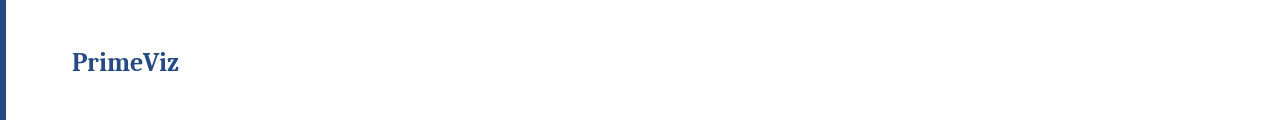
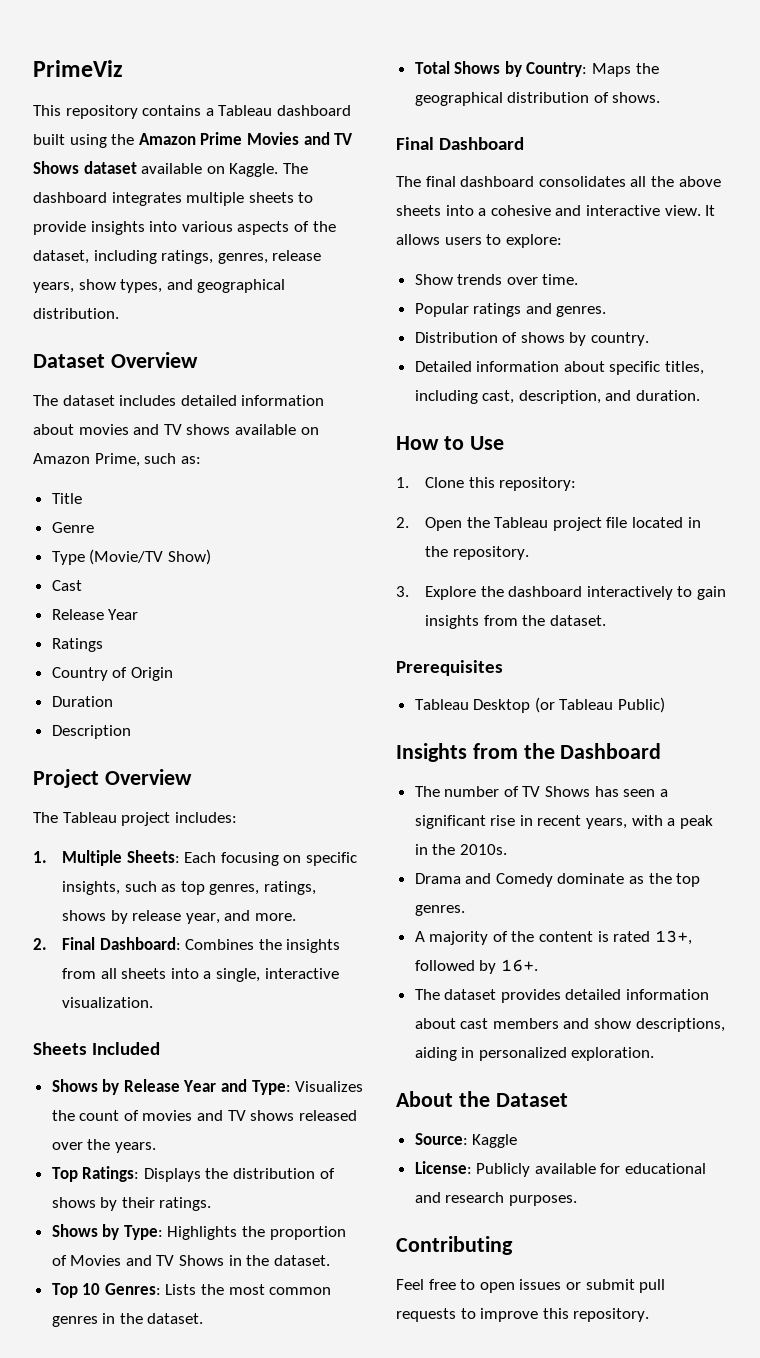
+ This repository contains a Tableau dashboard built using the Amazon Prime Movies and TV Shows dataset available on Kaggle. The dashboard integrates multiple sheets to provide insights into various aspects of the dataset, including ratings, genres, release years, show types, and geographical distribution.
+ Dataset Overview
+ The dataset includes detailed information about movies and TV shows available on Amazon Prime, such as:
+ Title
+ Genre
+ Type (Movie/TV Show)
+ Cast
+ Release Year
+ Ratings
+ Country of Origin
+ Duration
+ Description
+ Project Overview
+ The Tableau project includes:
+ 1. Multiple Sheets: Each focusing on specific insights, such as top genres, ratings, shows by release year, and more.
+ 2. Final Dashboard: Combines the insights from all sheets into a single, interactive visualization.
+ Sheets Included
+ Shows by Release Year and Type: Visualizes the count of movies and TV shows released over the years.
+ Top Ratings: Displays the distribution of shows by their ratings.
+ Shows by Type: Highlights the proportion of Movies and TV Shows in the dataset.
+ Top 10 Genres: Lists the most common genres in the dataset.
+ Total Shows by Country: Maps the geographical distribution of shows.
+ Final Dashboard
+ The final dashboard consolidates all the above sheets into a cohesive and interactive view. It allows users to explore:
+ Show trends over time.
+ Popular ratings and genres.
+ Distribution of shows by country.
+ Detailed information about specific titles, including cast, description, and duration.
+ How to Use
+ 1. Clone this repository:
+ 2. Open the Tableau project file located in the repository.
+ 3. Explore the dashboard interactively to gain insights from the dataset.
+ Prerequisites
+ Tableau Desktop (or Tableau Public)
+ Insights from the Dashboard
+ The number of TV Shows has seen a significant rise in recent years, with a peak in the 2010s.
+ Drama and Comedy dominate as the top genres.
+ A majority of the content is rated 13+, followed by 16+.
+ The dataset provides detailed information about cast members and show descriptions, aiding in personalized exploration.
+ About the Dataset
+ Source: Kaggle
+ License: Publicly available for educational and research purposes.
+ Contributing
+ Feel free to open issues or submit pull requests to improve this repository.

